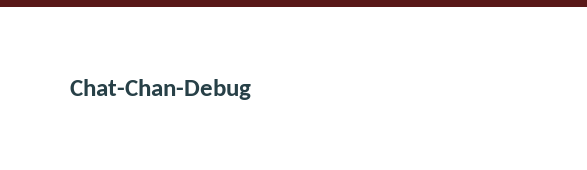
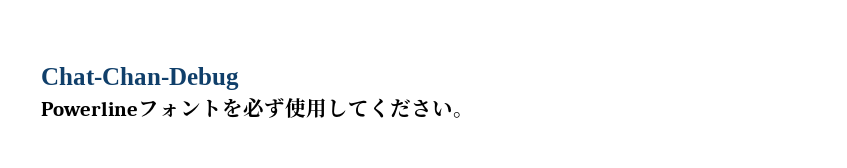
+ Powerlineフォントを必ず使用してください。

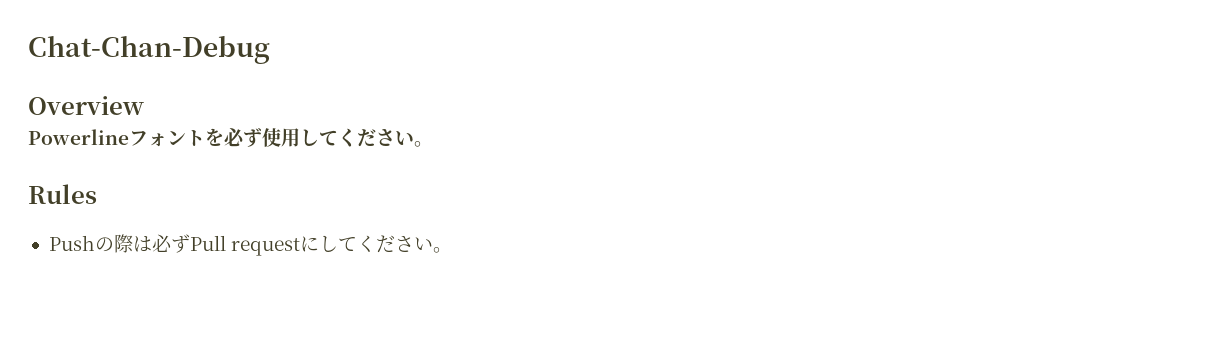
+ Overview
+ Rules
+ Pushの際は必ずPull requestにしてください。

